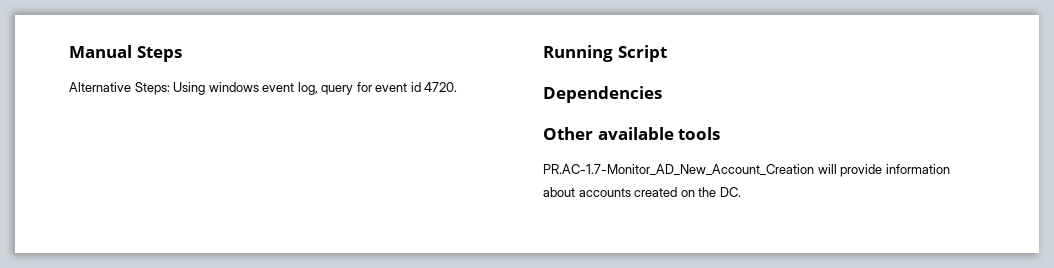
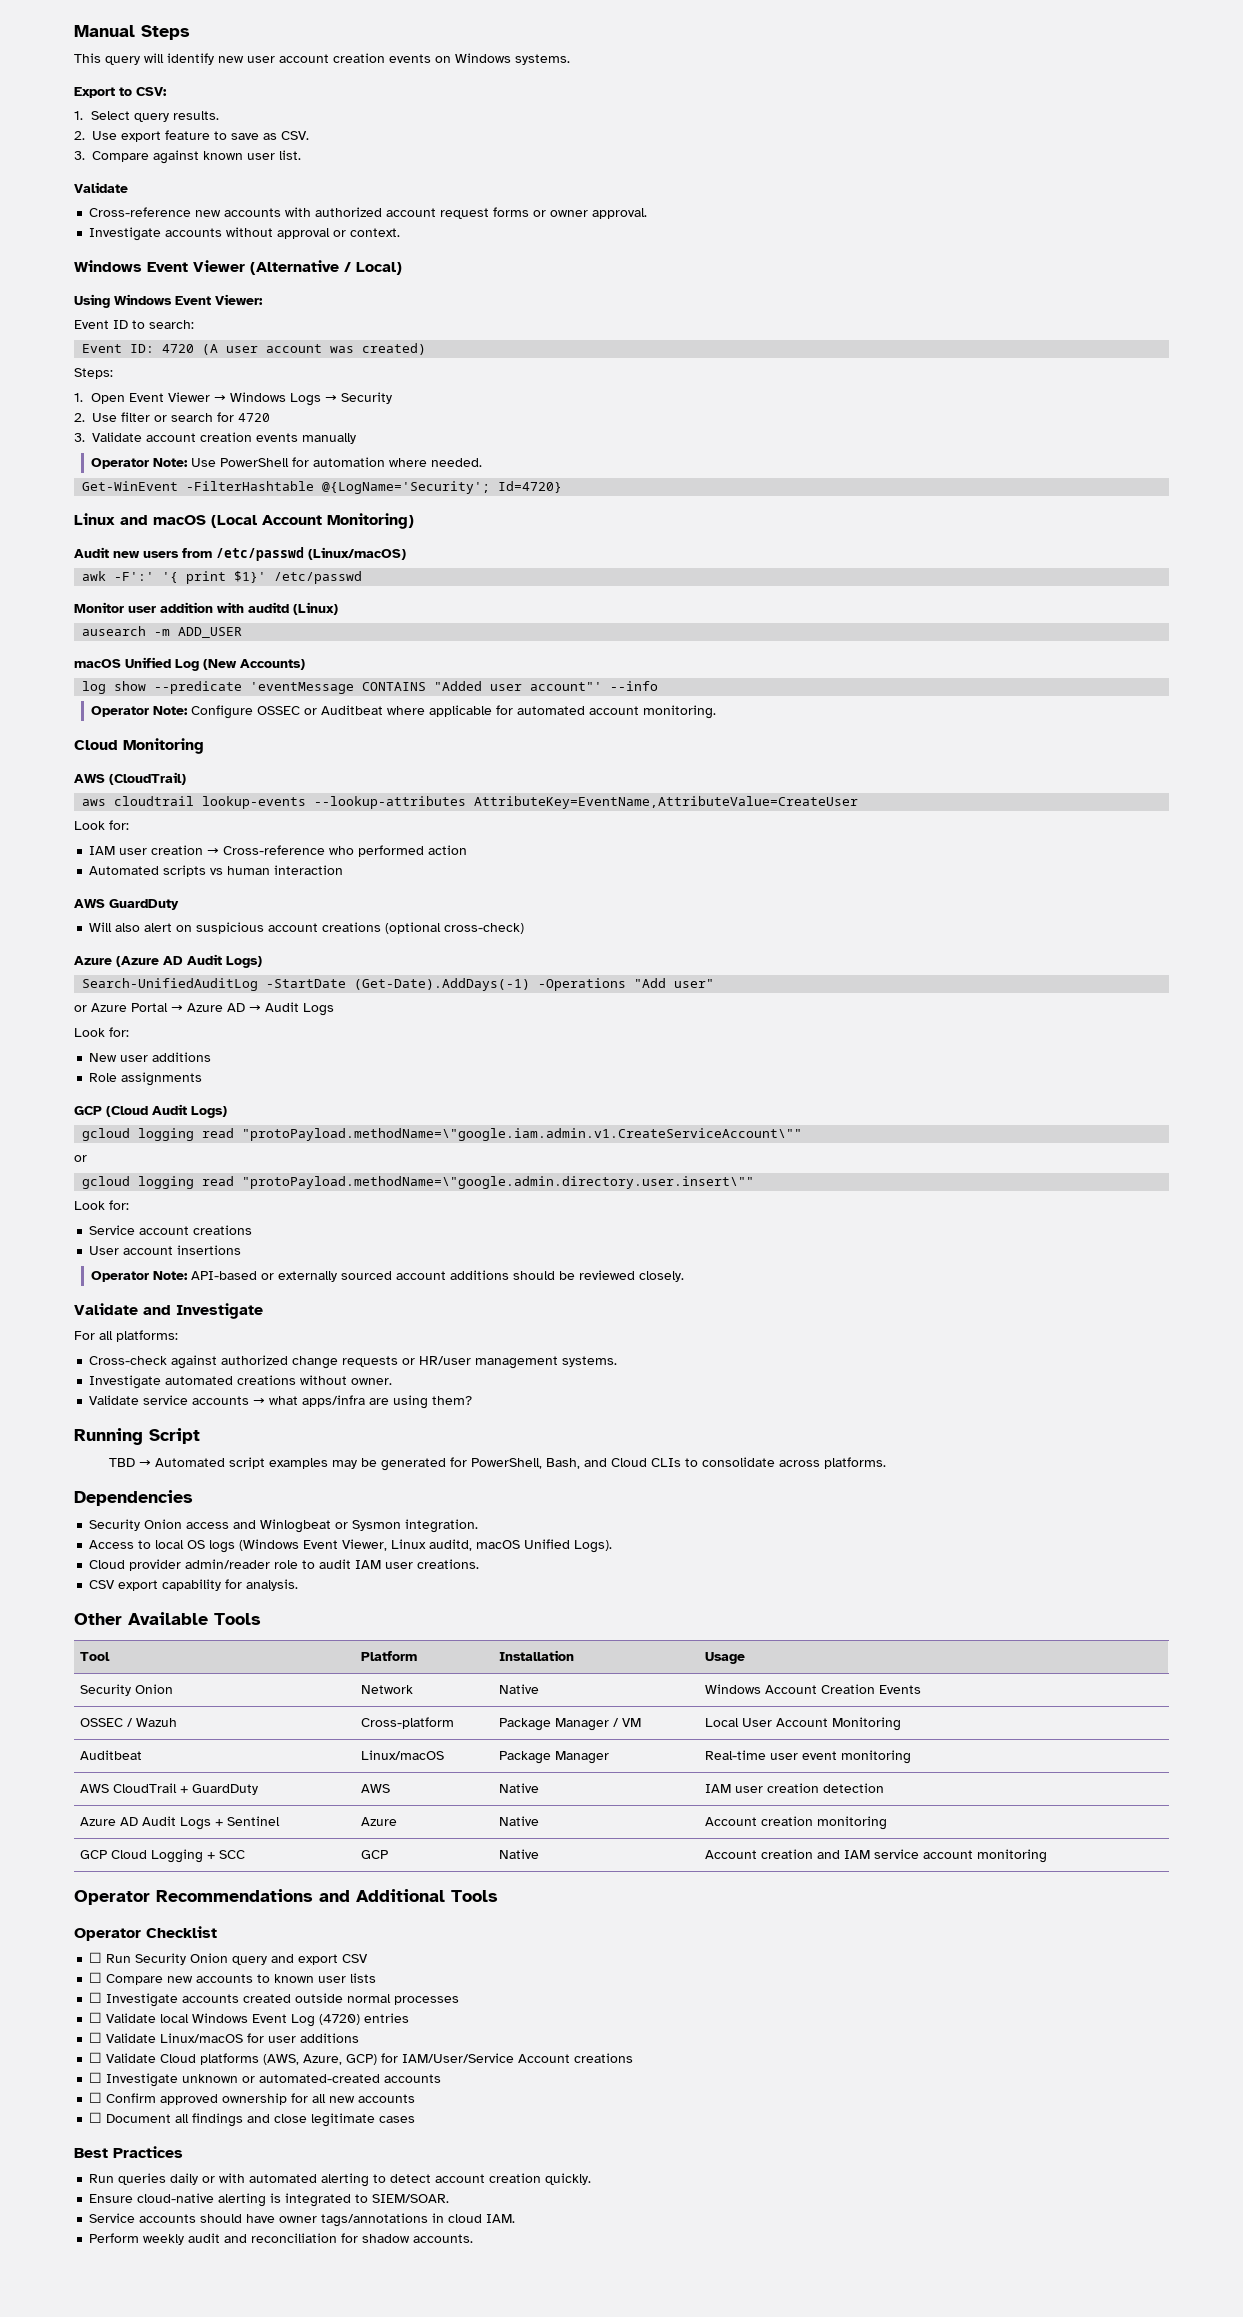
- Alternative Steps: Using windows event log, query for event id 4720.
+ This query will identify new user account creation events on Windows systems.
+ Export to CSV:
+ 1. Select query results.
+ 2. Use export feature to save as CSV.
+ 3. Compare against known user list.
+ Validate
+ Cross-reference new accounts with authorized account request forms or owner approval.
+ Investigate accounts without approval or context.
+ Windows Event Viewer (Alternative / Local)
+ Using Windows Event Viewer:
+ Event ID to search:
+ Event ID: 4720 (A user account was created)
+ Steps:
+ 1. Open Event Viewer → Windows Logs → Security
+ 2. Use filter or search for 4720
+ 3. Validate account creation events manually
+ Operator Note: Use PowerShell for automation where needed.
+ Get-WinEvent -FilterHashtable @{LogName='Security'; Id=4720}
+ Linux and macOS (Local Account Monitoring)
+ Audit new users from /etc/passwd (Linux/macOS)
+ awk -F':' '{ print $1}' /etc/passwd
+ Monitor user addition with auditd (Linux)
+ ausearch -m ADD_USER
+ macOS Unified Log (New Accounts)
+ log show --predicate 'eventMessage CONTAINS "Added user account"' --info
+ Operator Note: Configure OSSEC or Auditbeat where applicable for automated account monitoring.
+ Cloud Monitoring
+ AWS (CloudTrail)
+ aws cloudtrail lookup-events --lookup-attributes AttributeKey=EventName,AttributeValue=CreateUser
+ Look for:
+ IAM user creation → Cross-reference who performed action
+ Automated scripts vs human interaction
+ AWS GuardDuty
+ Will also alert on suspicious account creations (optional cross-check)
+ Azure (Azure AD Audit Logs)
+ Search-UnifiedAuditLog -StartDate (Get-Date).AddDays(-1) -Operations "Add user"
+ or Azure Portal → Azure AD → Audit Logs
+ Look for:
+ New user additions
+ Role assignments
+ GCP (Cloud Audit Logs)
+ gcloud logging read "protoPayload.methodName=\"google.iam.admin.v1.CreateServiceAccount\""
+ or
+ gcloud logging read "protoPayload.methodName=\"google.admin.directory.user.insert\""
+ Look for:
+ Service account creations
+ User account insertions
+ Operator Note: API-based or externally sourced account additions should be reviewed closely.
+ Validate and Investigate
+ For all platforms:
+ Cross-check against authorized change requests or HR/user management systems.
+ Investigate automated creations without owner.
+ Validate service accounts → what apps/infra are using them?
  Running Script
+ TBD → Automated script examples may be generated for PowerShell, Bash, and Cloud CLIs to consolidate across platforms.
  Dependencies
- Other available tools
- PR.AC-1.7-Monitor_AD_New_Account_Creation will provide information about accounts created on the DC.
+ Security Onion access and Winlogbeat or Sysmon integration.
+ Access to local OS logs (Windows Event Viewer, Linux auditd, macOS Unified Logs).
+ Cloud provider admin/reader role to audit IAM user creations.
+ CSV export capability for analysis.
+ Other Available Tools
+ Tool | Platform | Installation | Usage
+ Security Onion | Network | Native | Windows Account Creation Events
+ OSSEC / Wazuh | Cross-platform | Package Manager / VM | Local User Account Monitoring
+ Auditbeat | Linux/macOS | Package Manager | Real-time user event monitoring
+ AWS CloudTrail + GuardDuty | AWS | Native | IAM user creation detection
+ Azure AD Audit Logs + Sentinel | Azure | Native | Account creation monitoring
+ GCP Cloud Logging + SCC | GCP | Native | Account creation and IAM service account monitoring
+ Operator Recommendations and Additional Tools
+ Operator Checklist
+ ☐ Run Security Onion query and export CSV
+ ☐ Compare new accounts to known user lists
+ ☐ Investigate accounts created outside normal processes
+ ☐ Validate local Windows Event Log (4720) entries
+ ☐ Validate Linux/macOS for user additions
+ ☐ Validate Cloud platforms (AWS, Azure, GCP) for IAM/User/Service Account creations
+ ☐ Investigate unknown or automated-created accounts
+ ☐ Confirm approved ownership for all new accounts
+ ☐ Document all findings and close legitimate cases
+ Best Practices
+ Run queries daily or with automated alerting to detect account creation quickly.
+ Ensure cloud-native alerting is integrated to SIEM/SOAR.
+ Service accounts should have owner tags/annotations in cloud IAM.
+ Perform weekly audit and reconciliation for shadow accounts.

